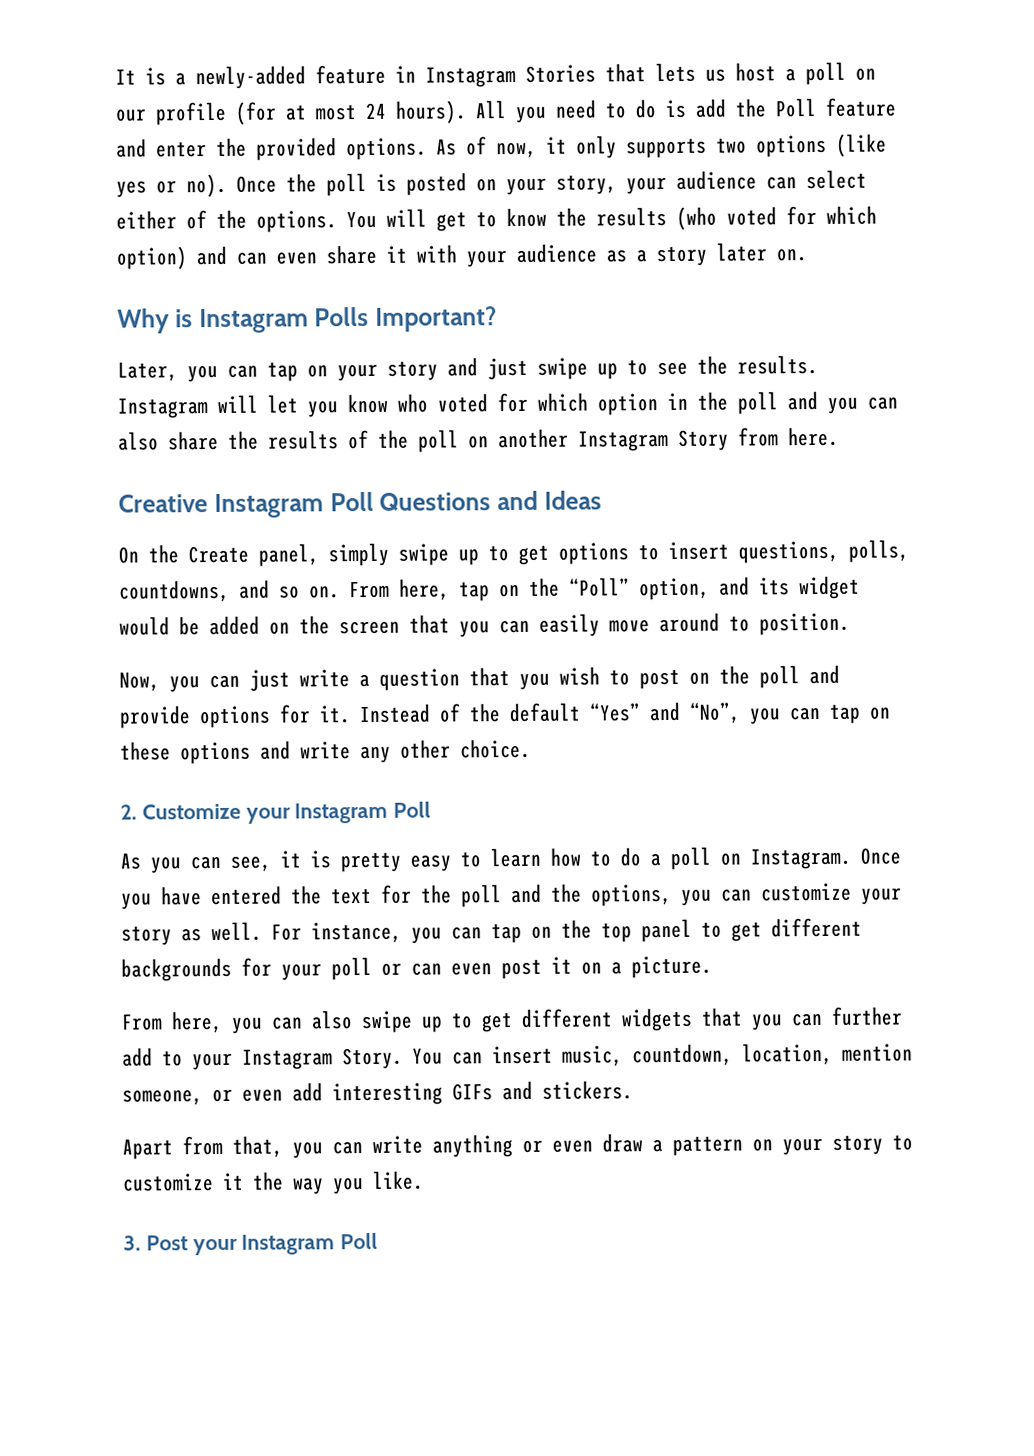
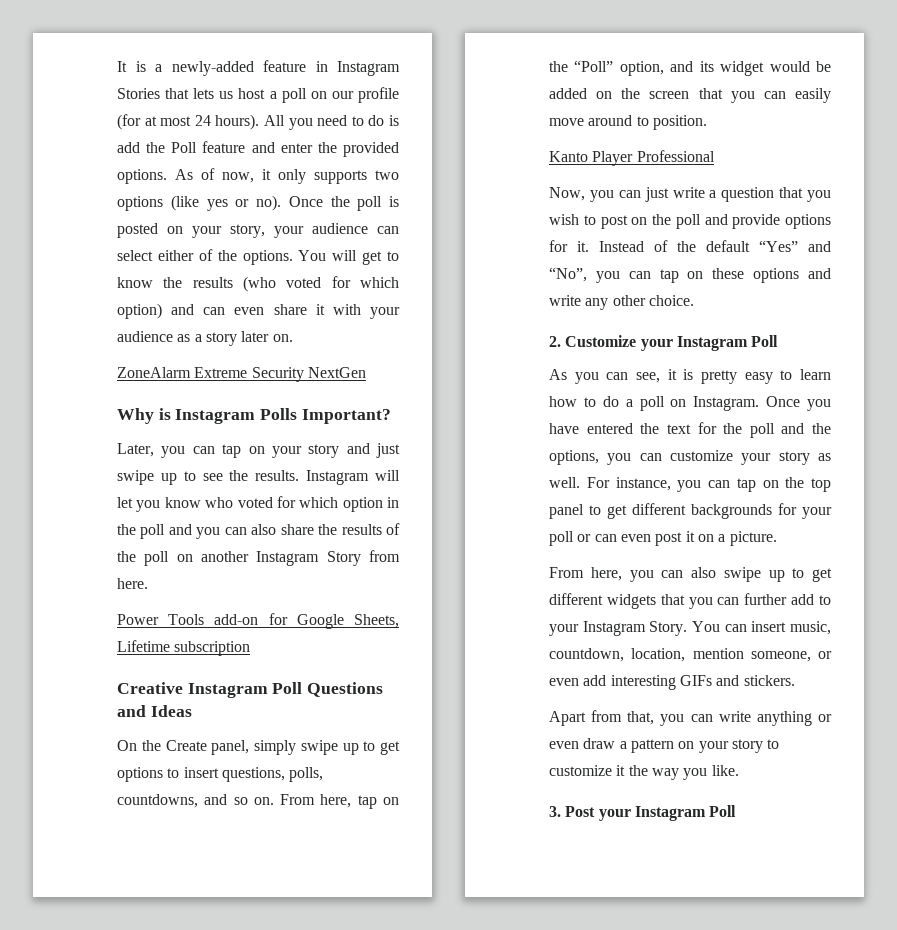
+ ZoneAlarm Extreme Security NextGen
+ Power Tools add-on for Google Sheets, Lifetime subscription
+ Kanto Player Professional

